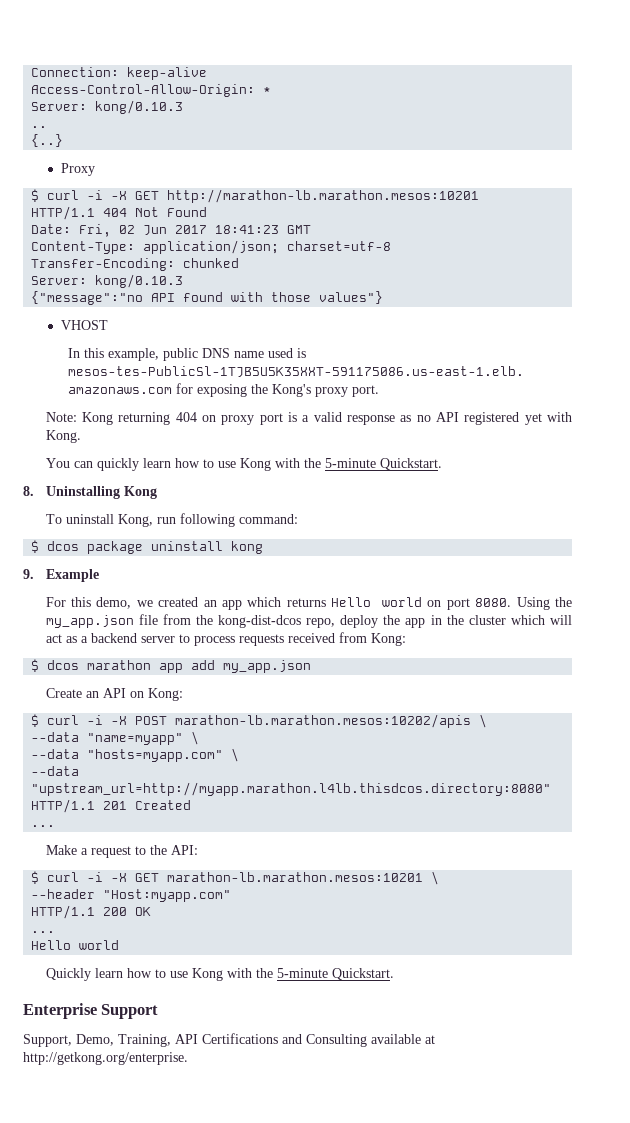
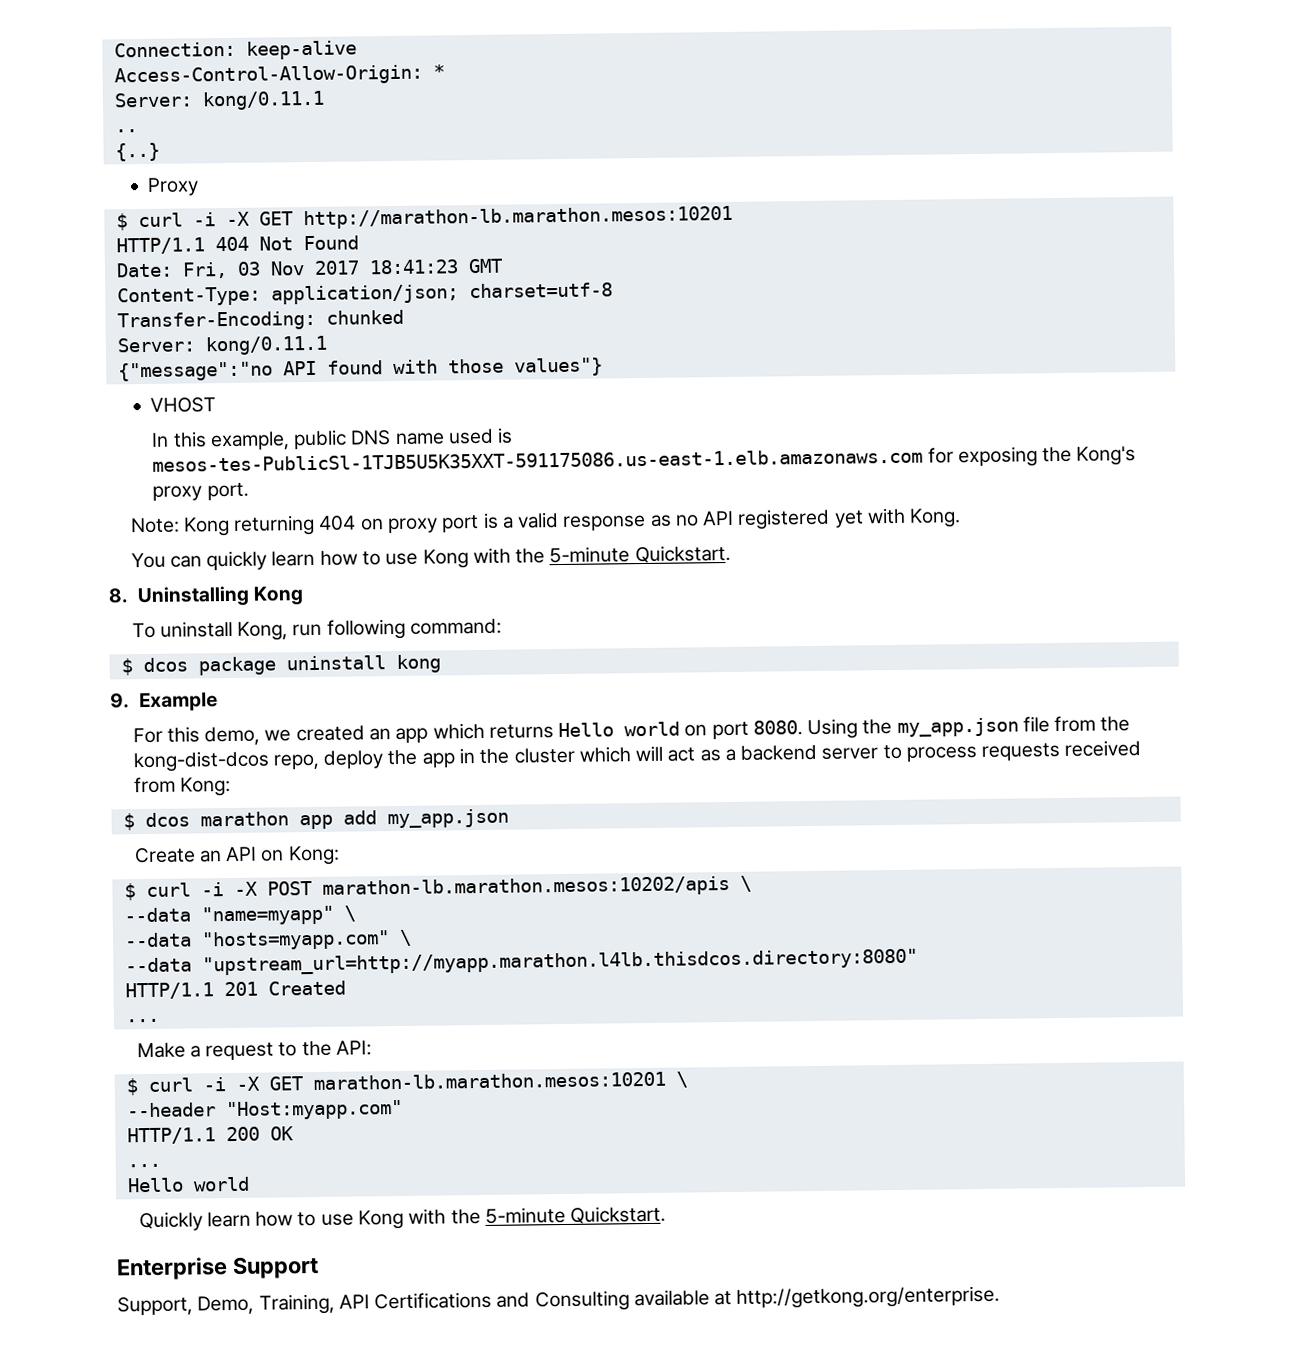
  Access-Control-Allow-Origin: *
- Server: kong/0.10.3
+ Server: kong/0.11.1
- Date: Fri, 02 Jun 2017 18:41:23 GMT
+ Date: Fri, 03 Nov 2017 18:41:23 GMT
  Transfer-Encoding: chunked
- Server: kong/0.10.3
+ Server: kong/0.11.1

